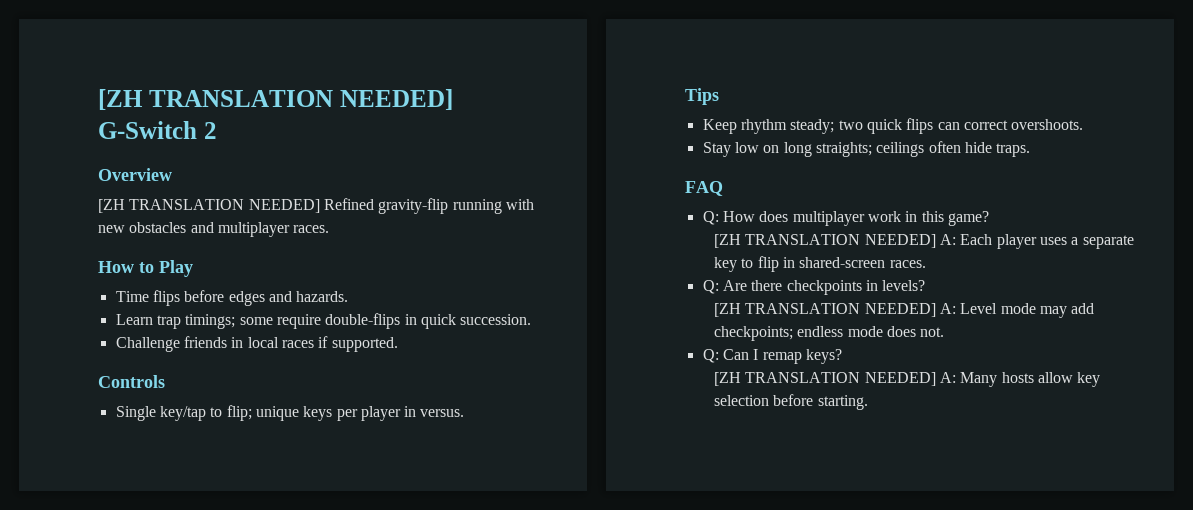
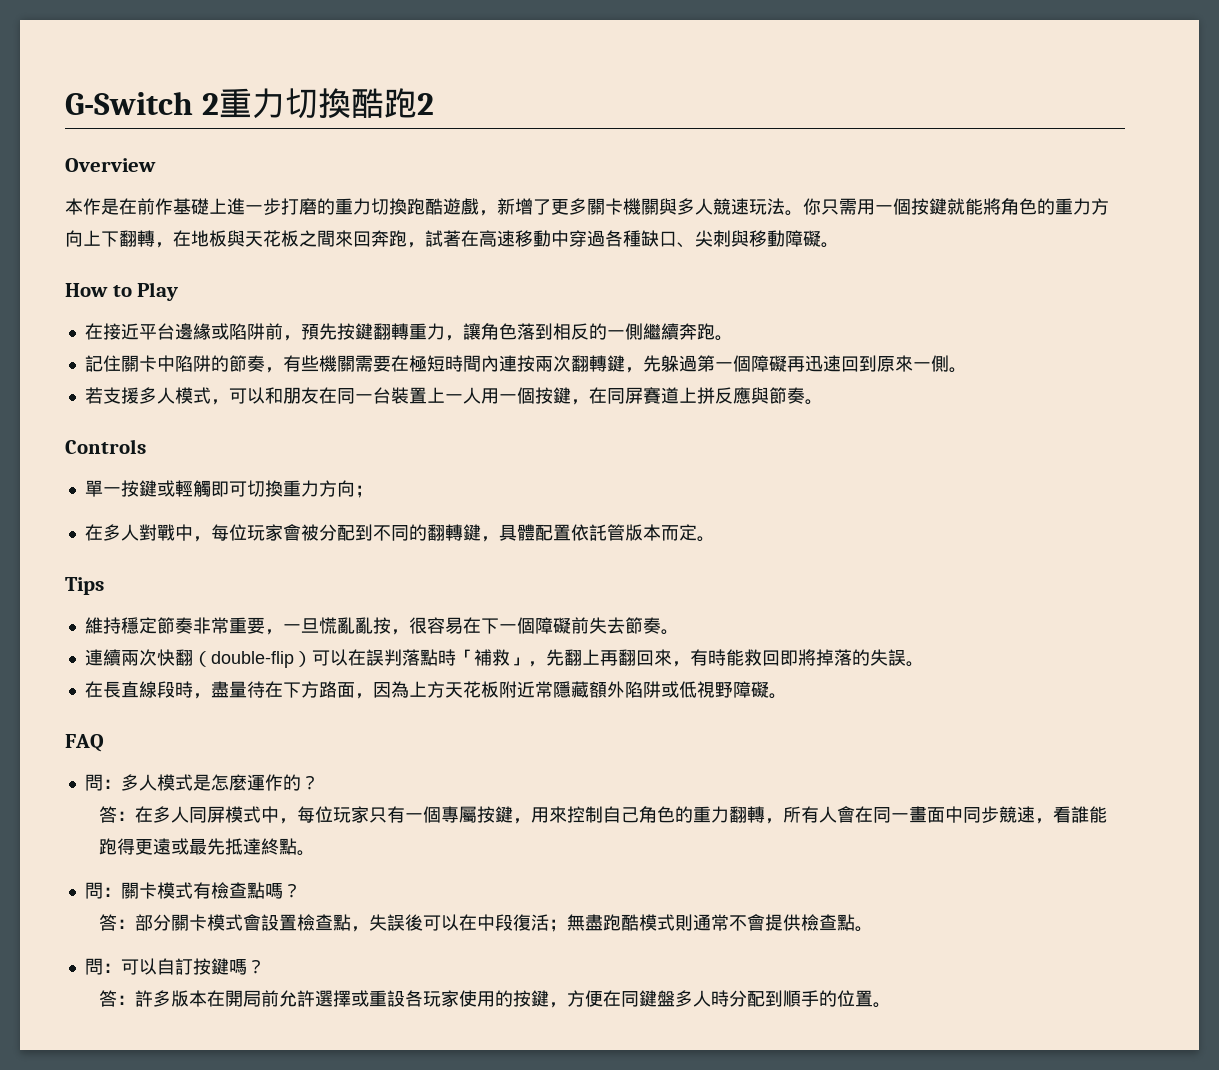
- [ZH TRANSLATION NEEDED] G-Switch 2
+ G-Switch 2重力切換酷跑2
  Overview
- [ZH TRANSLATION NEEDED] Refined gravity‑flip running with new obstacles and multiplayer races.
+ 本作是在前作基礎上進一步打磨的重力切換跑酷遊戲，新增了更多關卡機關與多人競速玩法。你只需用一個按鍵就能將角色的重力方向上下翻轉，在地板與天花板之間來回奔跑，試著在高速移動中穿過各種缺口、尖刺與移動障礙。
  How to Play
- Time flips before edges and hazards.
- Learn trap timings; some require double‑flips in quick succession.
- Challenge friends in local races if supported.
+ 在接近平台邊緣或陷阱前，預先按鍵翻轉重力，讓角色落到相反的一側繼續奔跑。
+ 記住關卡中陷阱的節奏，有些機關需要在極短時間內連按兩次翻轉鍵，先躲過第一個障礙再迅速回到原來一側。
+ 若支援多人模式，可以和朋友在同一台裝置上一人用一個按鍵，在同屏賽道上拼反應與節奏。
  Controls
- Single key/tap to flip; unique keys per player in versus.
+ 單一按鍵或輕觸即可切換重力方向；
+ 在多人對戰中，每位玩家會被分配到不同的翻轉鍵，具體配置依託管版本而定。
  Tips
- Keep rhythm steady; two quick flips can correct overshoots.
- Stay low on long straights; ceilings often hide traps.
+ 維持穩定節奏非常重要，一旦慌亂亂按，很容易在下一個障礙前失去節奏。
+ 連續兩次快翻（double‑flip）可以在誤判落點時「補救」，先翻上再翻回來，有時能救回即將掉落的失誤。
+ 在長直線段時，盡量待在下方路面，因為上方天花板附近常隱藏額外陷阱或低視野障礙。
  FAQ
- Q: How does multiplayer work in this game?
- [ZH TRANSLATION NEEDED] A: Each player uses a separate key to flip in shared‑screen races.
- Q: Are there checkpoints in levels?
- [ZH TRANSLATION NEEDED] A: Level mode may add checkpoints; endless mode does not.
- Q: Can I remap keys?
- [ZH TRANSLATION NEEDED] A: Many hosts allow key selection before starting.
+ 問：多人模式是怎麼運作的？
+ 答：在多人同屏模式中，每位玩家只有一個專屬按鍵，用來控制自己角色的重力翻轉，所有人會在同一畫面中同步競速，看誰能跑得更遠或最先抵達終點。
+ 問：關卡模式有檢查點嗎？
+ 答：部分關卡模式會設置檢查點，失誤後可以在中段復活；無盡跑酷模式則通常不會提供檢查點。
+ 問：可以自訂按鍵嗎？
+ 答：許多版本在開局前允許選擇或重設各玩家使用的按鍵，方便在同鍵盤多人時分配到順手的位置。

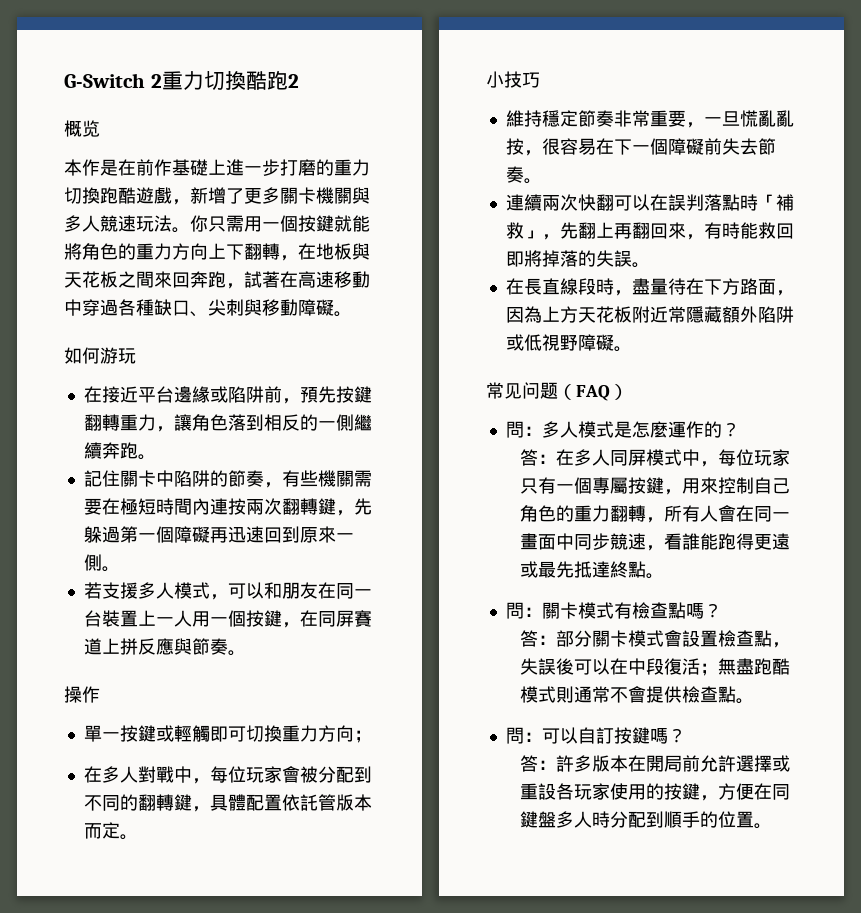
- Overview
+ 概览
- How to Play
+ 如何游玩
- Controls
+ 操作
- Tips
+ 小技巧
- 連續兩次快翻（double‑flip）可以在誤判落點時「補救」，先翻上再翻回來，有時能救回即將掉落的失誤。
+ 連續兩次快翻可以在誤判落點時「補救」，先翻上再翻回來，有時能救回即將掉落的失誤。
- FAQ
+ 常见问题（FAQ）

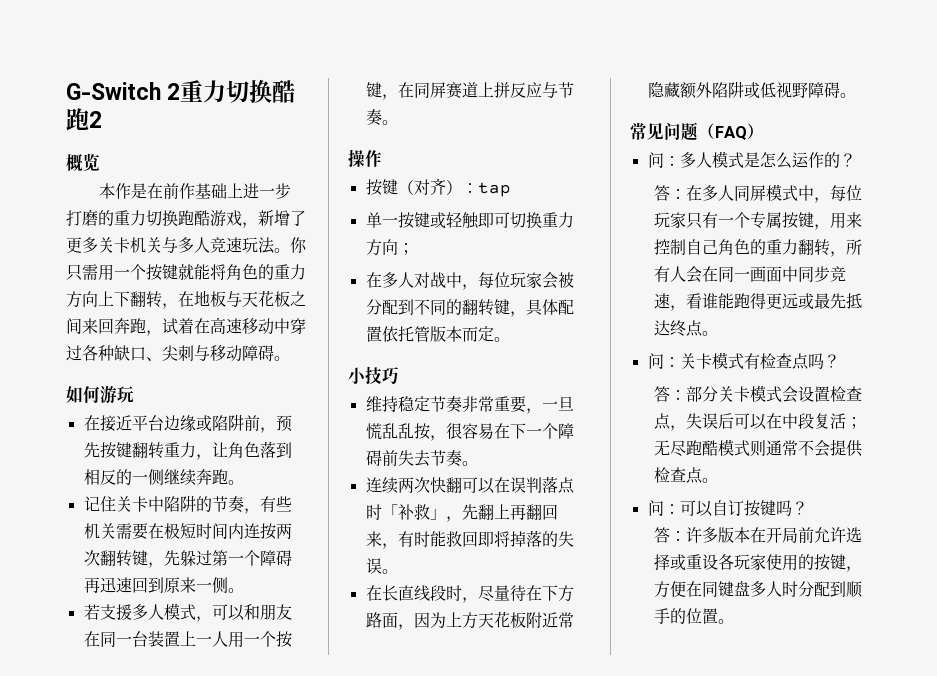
- G-Switch 2重力切換酷跑2
+ G-Switch 2重力切换酷跑2
- 本作是在前作基礎上進一步打磨的重力切換跑酷遊戲，新增了更多關卡機關與多人競速玩法。
+ 本作是在前作基础上进一步打磨的重力切换跑酷游戏，新增了更多关卡机关与多人竞速玩法。
- 你只需用一個按鍵就能將角色的重力方向上下翻轉，在地板與天花板之間來回奔跑，試著在高速移動中穿過各種缺口、尖刺與移動障礙。
+ 你只需用一个按键就能将角色的重力方向上下翻转，在地板与天花板之间来回奔跑，试着在高速移动中穿过各种缺口、尖刺与移动障碍。
- 在接近平台邊緣或陷阱前，預先按鍵翻轉重力，讓角色落到相反的一側繼續奔跑。
+ 在接近平台边缘或陷阱前，预先按键翻转重力，让角色落到相反的一侧继续奔跑。
- 記住關卡中陷阱的節奏，有些機關需要在極短時間內連按兩次翻轉鍵，先躲過第一個障礙再迅速回到原來一側。
+ 记住关卡中陷阱的节奏，有些机关需要在极短时间内连按两次翻转键，先躲过第一个障碍再迅速回到原来一侧。
- 若支援多人模式，可以和朋友在同一台裝置上一人用一個按鍵，在同屏賽道上拼反應與節奏。
+ 若支援多人模式，可以和朋友在同一台装置上一人用一个按键，在同屏赛道上拼反应与节奏。
- 單一按鍵或輕觸即可切換重力方向；
+ 按键（对齐）：tap
+ 单一按键或轻触即可切换重力方向；
- 在多人對戰中，每位玩家會被分配到不同的翻轉鍵，具體配置依託管版本而定。
+ 在多人对战中，每位玩家会被分配到不同的翻转键，具体配置依托管版本而定。
- 維持穩定節奏非常重要，一旦慌亂亂按，很容易在下一個障礙前失去節奏。
- 連續兩次快翻可以在誤判落點時「補救」，先翻上再翻回來，有時能救回即將掉落的失誤。
+ 维持稳定节奏非常重要，一旦慌乱乱按，很容易在下一个障碍前失去节奏。
+ 连续两次快翻可以在误判落点时「补救」，先翻上再翻回来，有时能救回即将掉落的失误。
- 在長直線段時，盡量待在下方路面，因為上方天花板附近常隱藏額外陷阱或低視野障礙。
+ 在长直线段时，尽量待在下方路面，因为上方天花板附近常隐藏额外陷阱或低视野障碍。
- 問：多人模式是怎麼運作的？
+ 问：多人模式是怎么运作的？
- 答：在多人同屏模式中，每位玩家只有一個專屬按鍵，用來控制自己角色的重力翻轉，所有人會在同一畫面中同步競速，看誰能跑得更遠或最先抵達終點。
- 問：關卡模式有檢查點嗎？
+ 答：在多人同屏模式中，每位玩家只有一个专属按键，用来控制自己角色的重力翻转，所有人会在同一画面中同步竞速，看谁能跑得更远或最先抵达终点。
+ 问：关卡模式有检查点吗？
- 答：部分關卡模式會設置檢查點，失誤後可以在中段復活；無盡跑酷模式則通常不會提供檢查點。
- 問：可以自訂按鍵嗎？
- 答：許多版本在開局前允許選擇或重設各玩家使用的按鍵，方便在同鍵盤多人時分配到順手的位置。
+ 答：部分关卡模式会设置检查点，失误后可以在中段复活；无尽跑酷模式则通常不会提供检查点。
+ 问：可以自订按键吗？
+ 答：许多版本在开局前允许选择或重设各玩家使用的按键，方便在同键盘多人时分配到顺手的位置。

